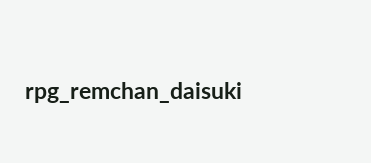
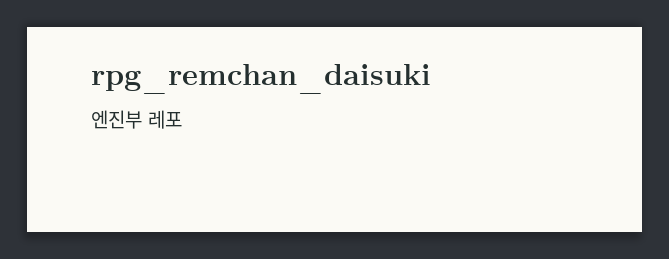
+ 엔진부 레포

